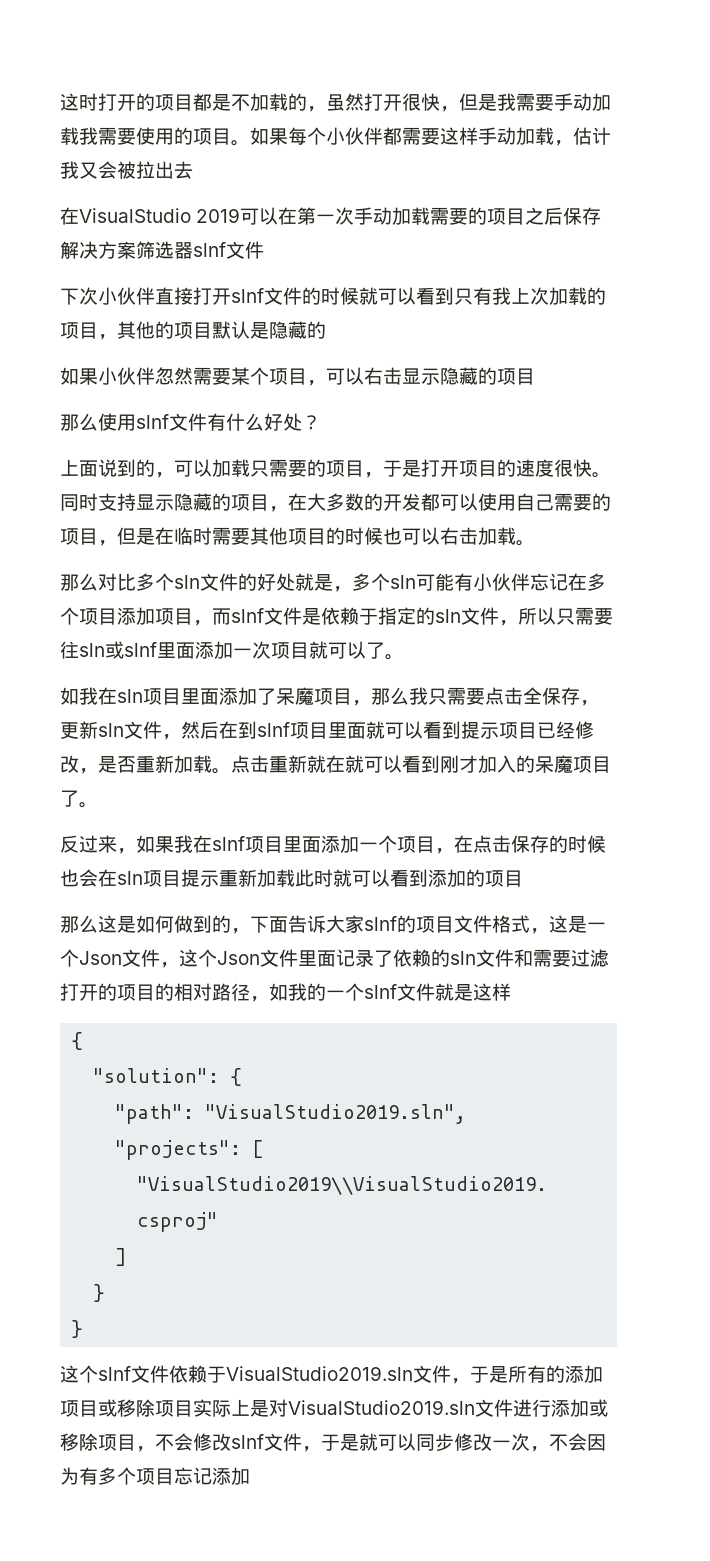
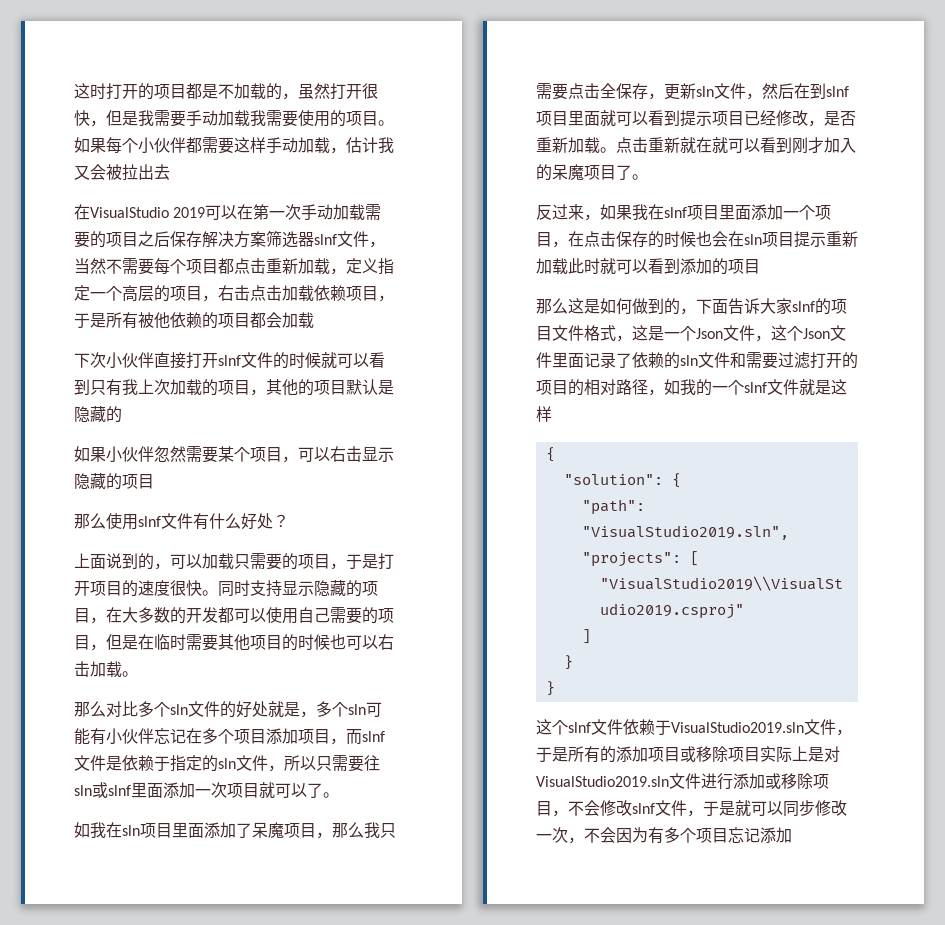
- 在VisualStudio 2019可以在第一次手动加载需要的项目之后保存解决方案筛选器slnf文件
+ 在VisualStudio 2019可以在第一次手动加载需要的项目之后保存解决方案筛选器slnf文件，当然不需要每个项目都点击重新加载，定义指定一个高层的项目，右击点击加载依赖项目，于是所有被他依赖的项目都会加载

